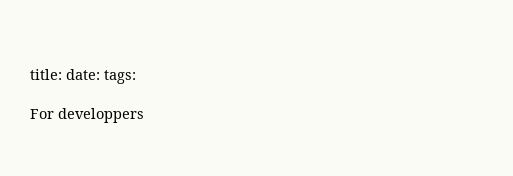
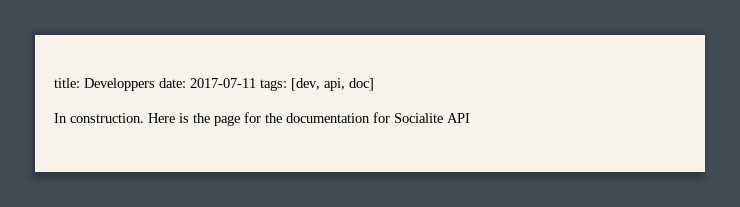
- title: date: tags:
- For developpers
+ title: Developpers date: 2017-07-11 tags: [dev, api, doc]
+ In construction. Here is the page for the documentation for Socialite API

